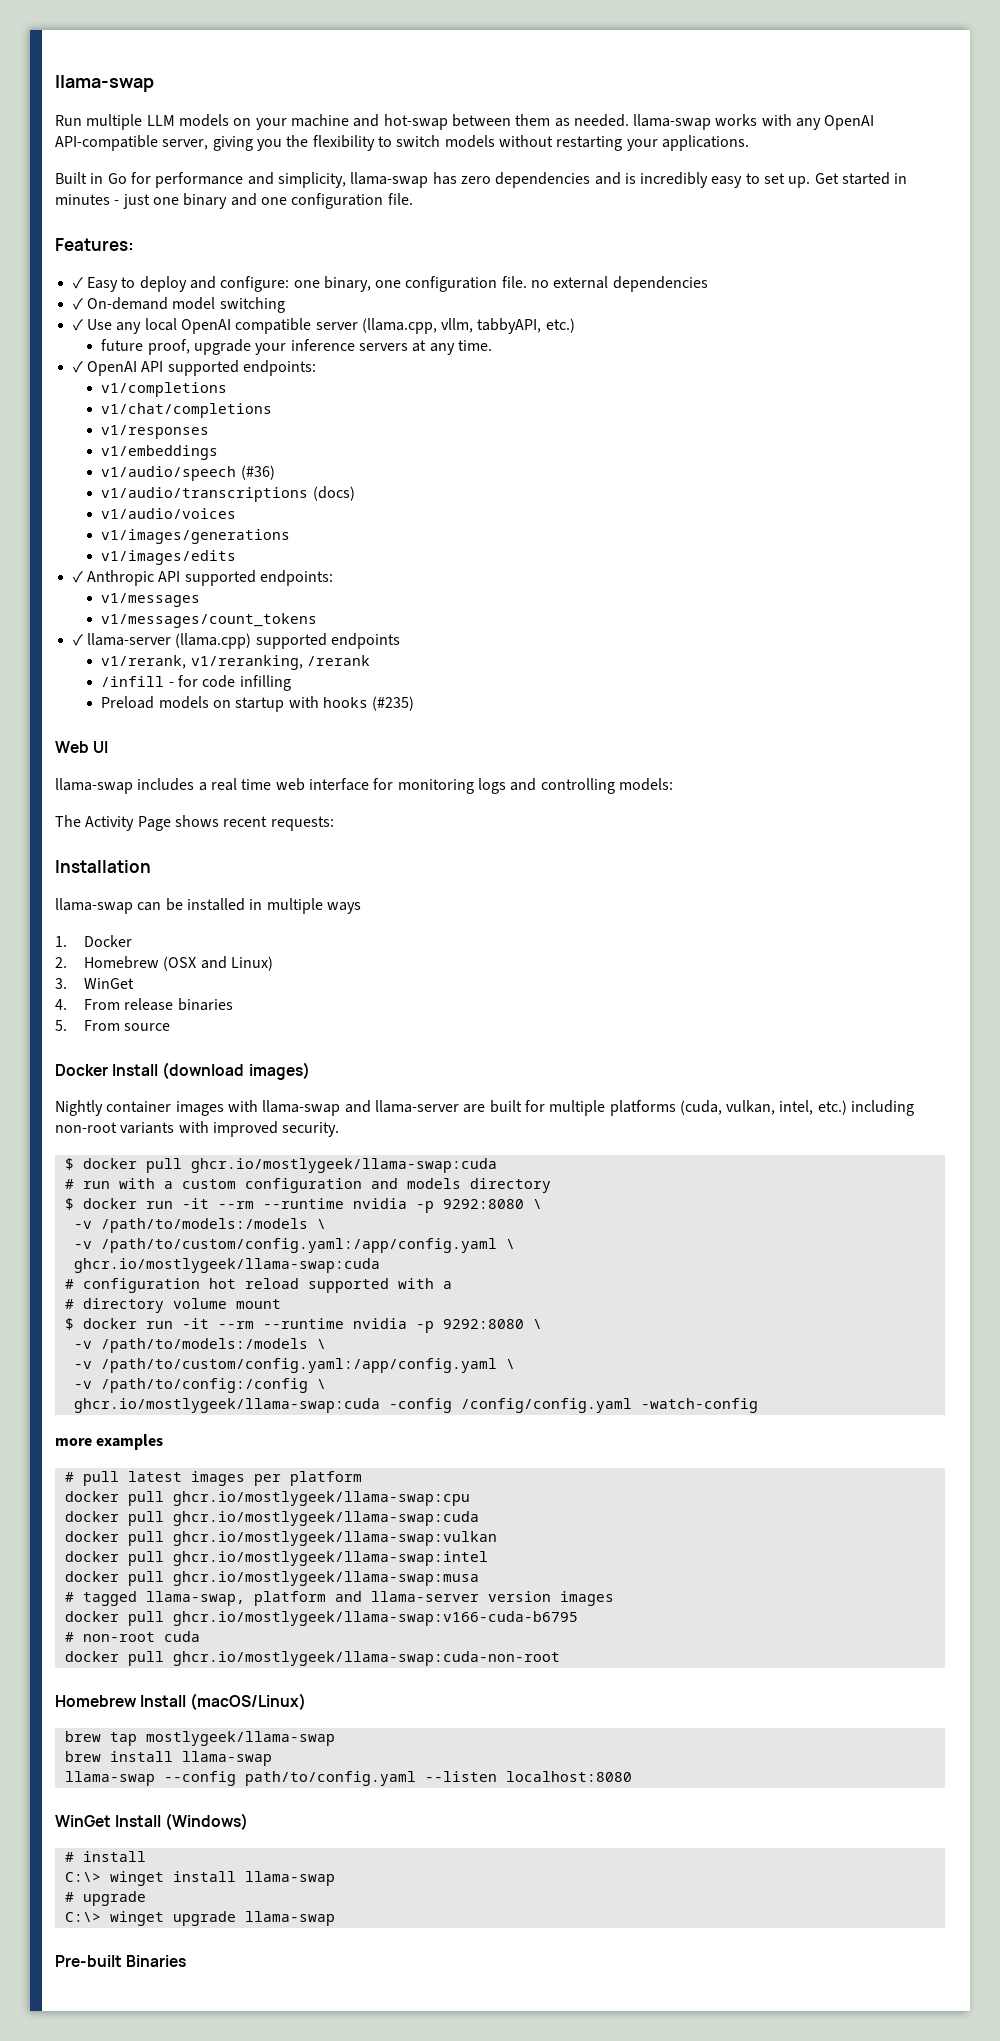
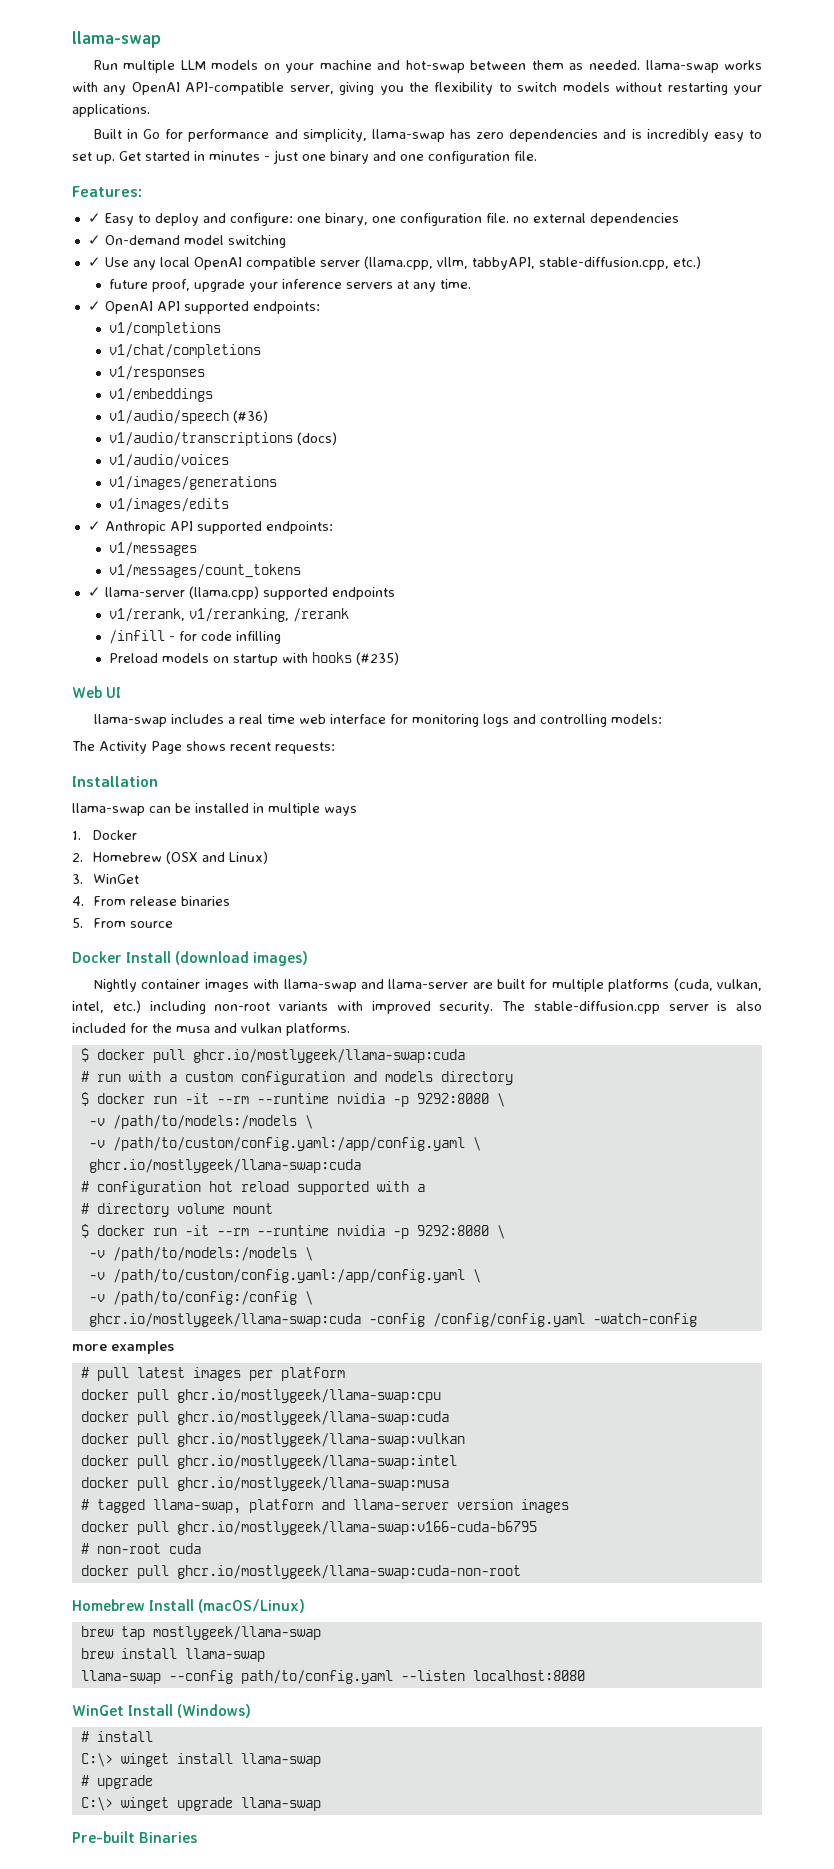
- ✓ Use any local OpenAI compatible server (llama.cpp, vllm, tabbyAPI, etc.)
+ ✓ Use any local OpenAI compatible server (llama.cpp, vllm, tabbyAPI, stable-diffusion.cpp, etc.)
+ The stable-diffusion.cpp server is also included for the musa and vulkan platforms.

